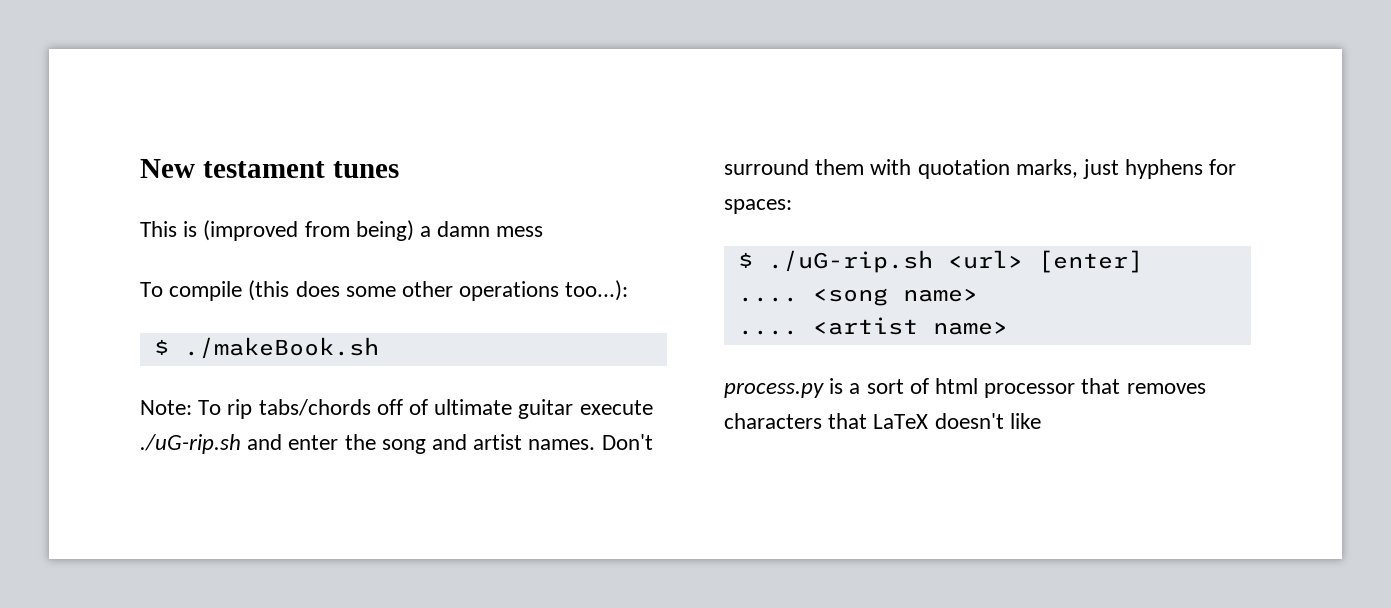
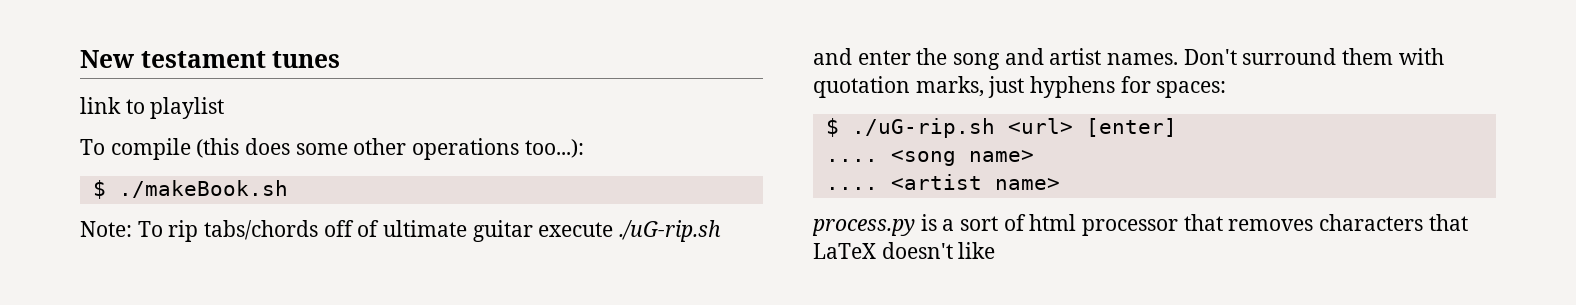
- This is (improved from being) a damn mess
+ link to playlist

